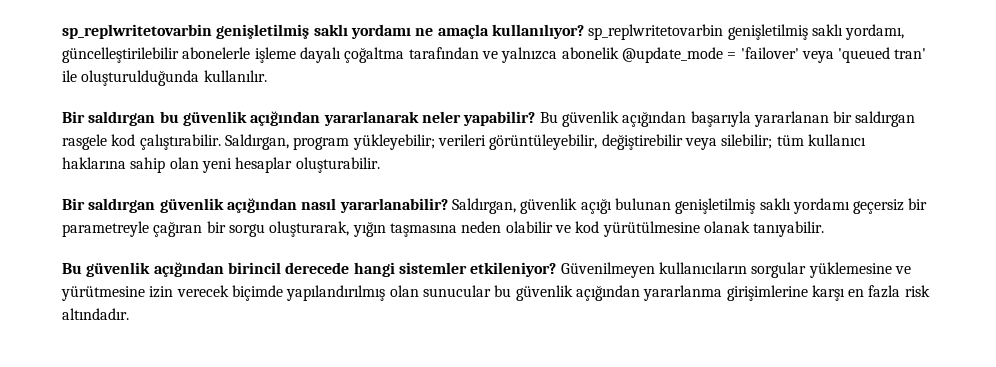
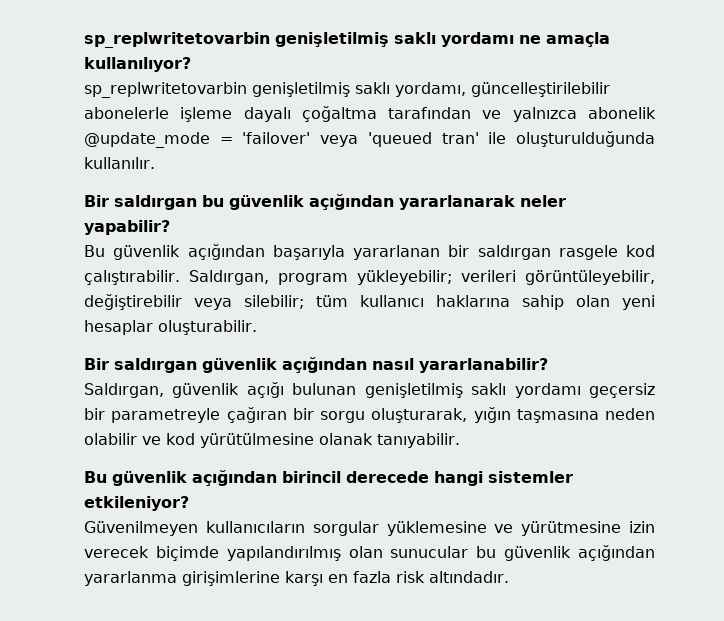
- sp_replwritetovarbin genişletilmiş saklı yordamı ne amaçla kullanılıyor? sp_replwritetovarbin genişletilmiş saklı yordamı, güncelleştirilebilir abonelerle işleme dayalı çoğaltma tarafından ve yalnızca abonelik @update_mode = 'failover' veya 'queued tran' ile oluşturulduğunda kullanılır.
+ sp_replwritetovarbin genişletilmiş saklı yordamı ne amaçla kullanılıyor?
+ sp_replwritetovarbin genişletilmiş saklı yordamı, güncelleştirilebilir abonelerle işleme dayalı çoğaltma tarafından ve yalnızca abonelik @update_mode = 'failover' veya 'queued tran' ile oluşturulduğunda kullanılır.
- Bir saldırgan bu güvenlik açığından yararlanarak neler yapabilir? Bu güvenlik açığından başarıyla yararlanan bir saldırgan rasgele kod çalıştırabilir.
+ Bir saldırgan bu güvenlik açığından yararlanarak neler yapabilir?
+ Bu güvenlik açığından başarıyla yararlanan bir saldırgan rasgele kod çalıştırabilir.
- Bir saldırgan güvenlik açığından nasıl yararlanabilir? Saldırgan, güvenlik açığı bulunan genişletilmiş saklı yordamı geçersiz bir parametreyle çağıran bir sorgu oluşturarak, yığın taşmasına neden olabilir ve kod yürütülmesine olanak tanıyabilir.
+ Bir saldırgan güvenlik açığından nasıl yararlanabilir?
+ Saldırgan, güvenlik açığı bulunan genişletilmiş saklı yordamı geçersiz bir parametreyle çağıran bir sorgu oluşturarak, yığın taşmasına neden olabilir ve kod yürütülmesine olanak tanıyabilir.
- Bu güvenlik açığından birincil derecede hangi sistemler etkileniyor? Güvenilmeyen kullanıcıların sorgular yüklemesine ve yürütmesine izin verecek biçimde yapılandırılmış olan sunucular bu güvenlik açığından yararlanma girişimlerine karşı en fazla risk altındadır.
+ Bu güvenlik açığından birincil derecede hangi sistemler etkileniyor?
+ Güvenilmeyen kullanıcıların sorgular yüklemesine ve yürütmesine izin verecek biçimde yapılandırılmış olan sunucular bu güvenlik açığından yararlanma girişimlerine karşı en fazla risk altındadır.

